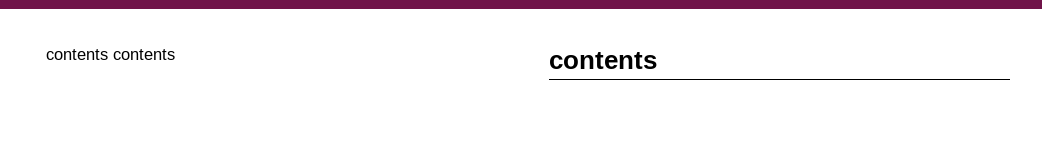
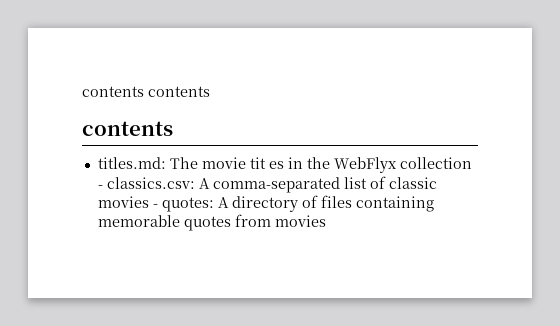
+ titles.md: The movie tit es in the WebFlyx collection - classics.csv: A comma-separated list of classic movies - quotes: A directory of files containing memorable quotes from movies

